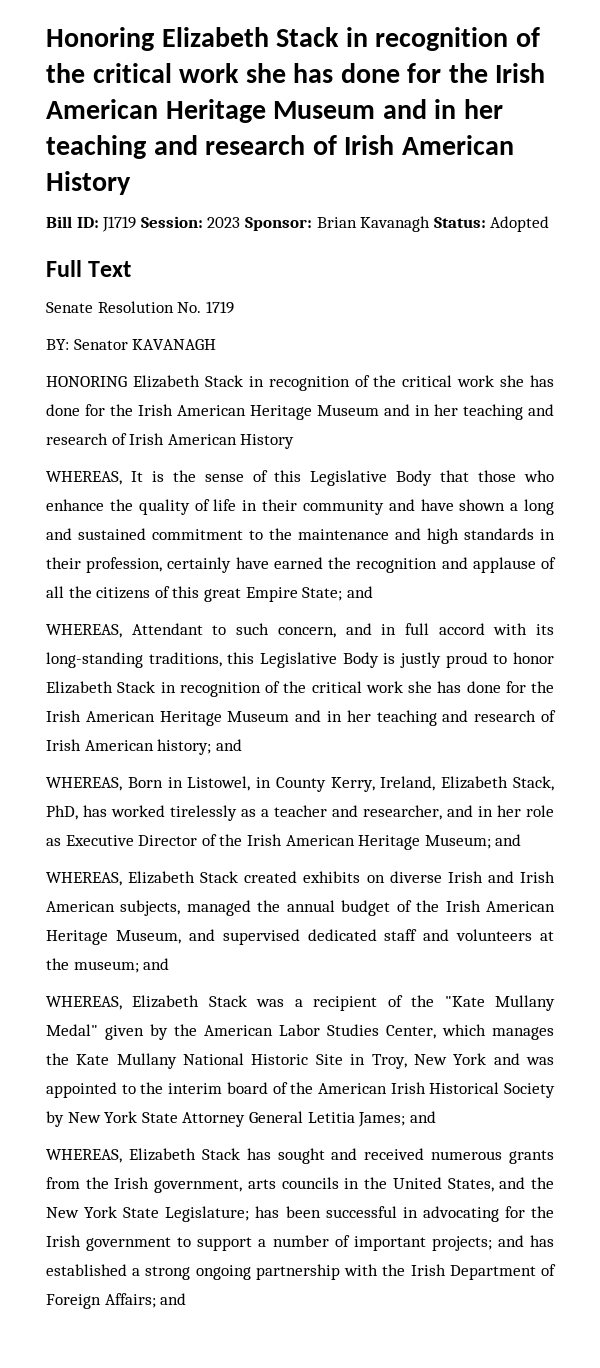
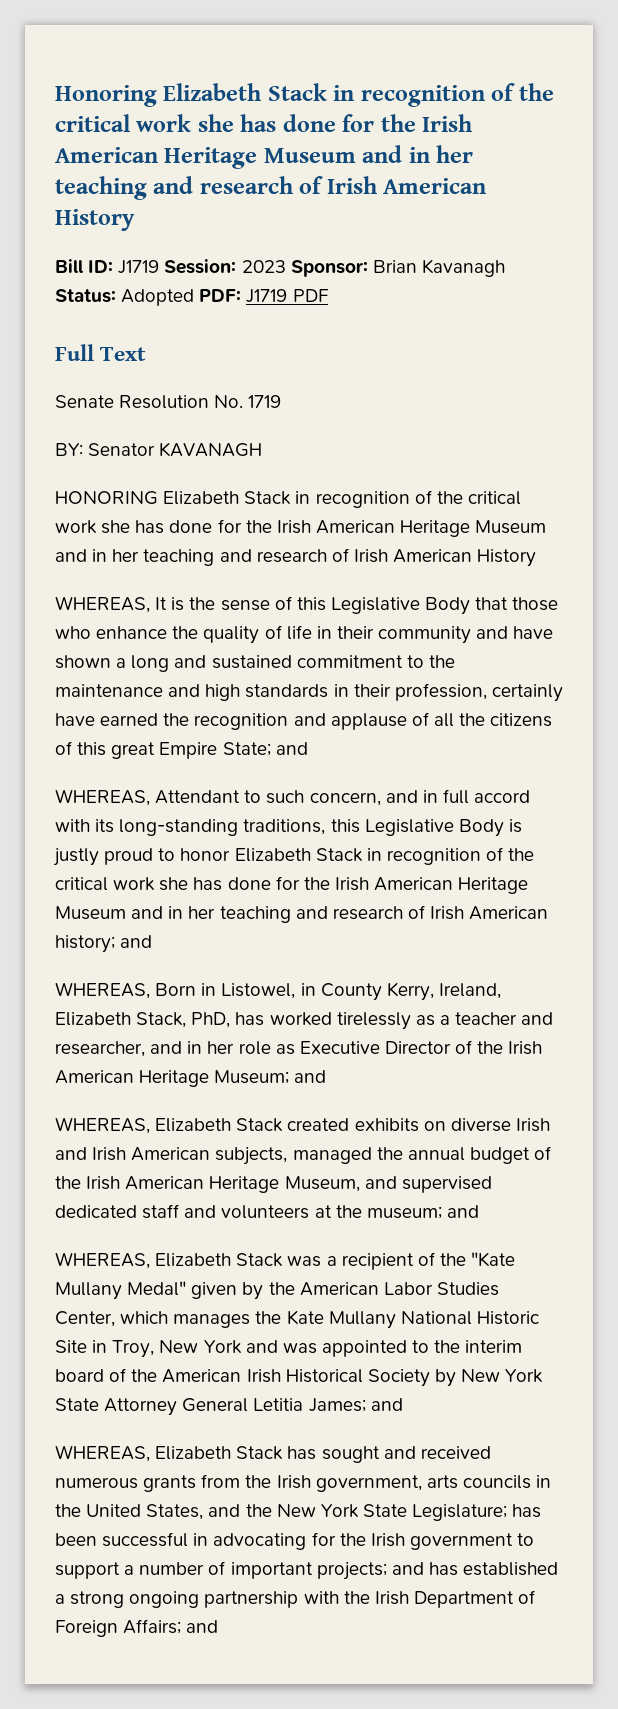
- Bill ID: J1719 Session: 2023 Sponsor: Brian Kavanagh Status: Adopted
+ Bill ID: J1719 Session: 2023 Sponsor: Brian Kavanagh Status: Adopted PDF: J1719 PDF

